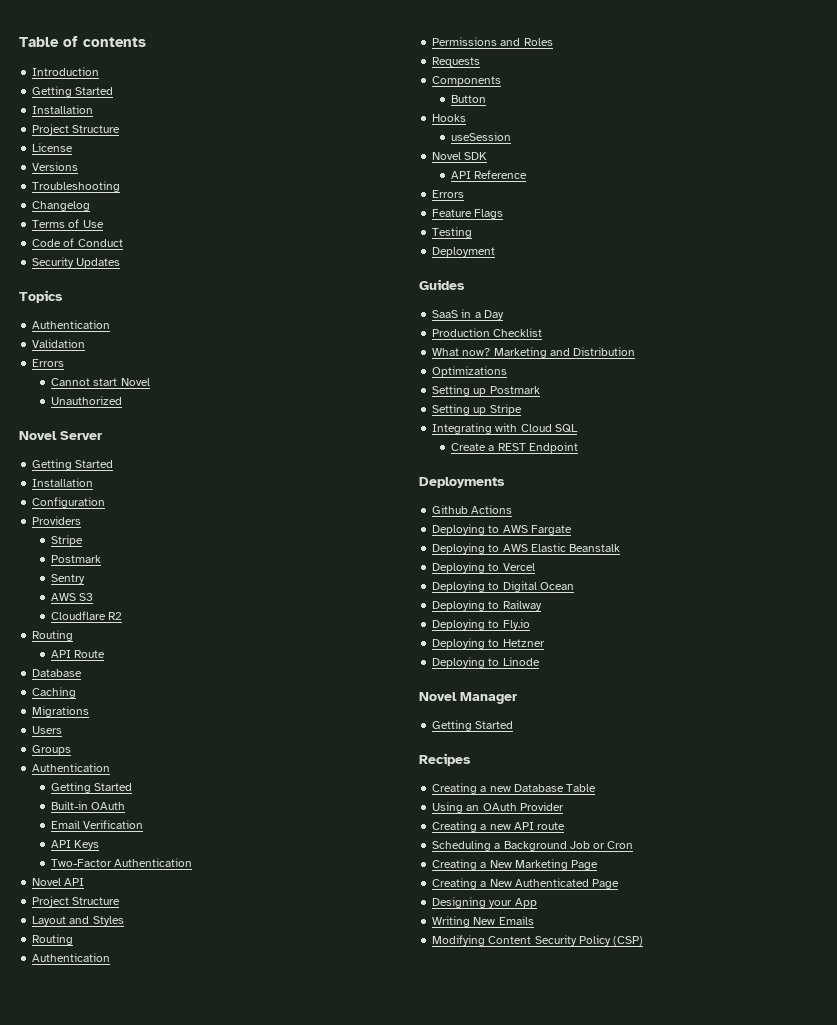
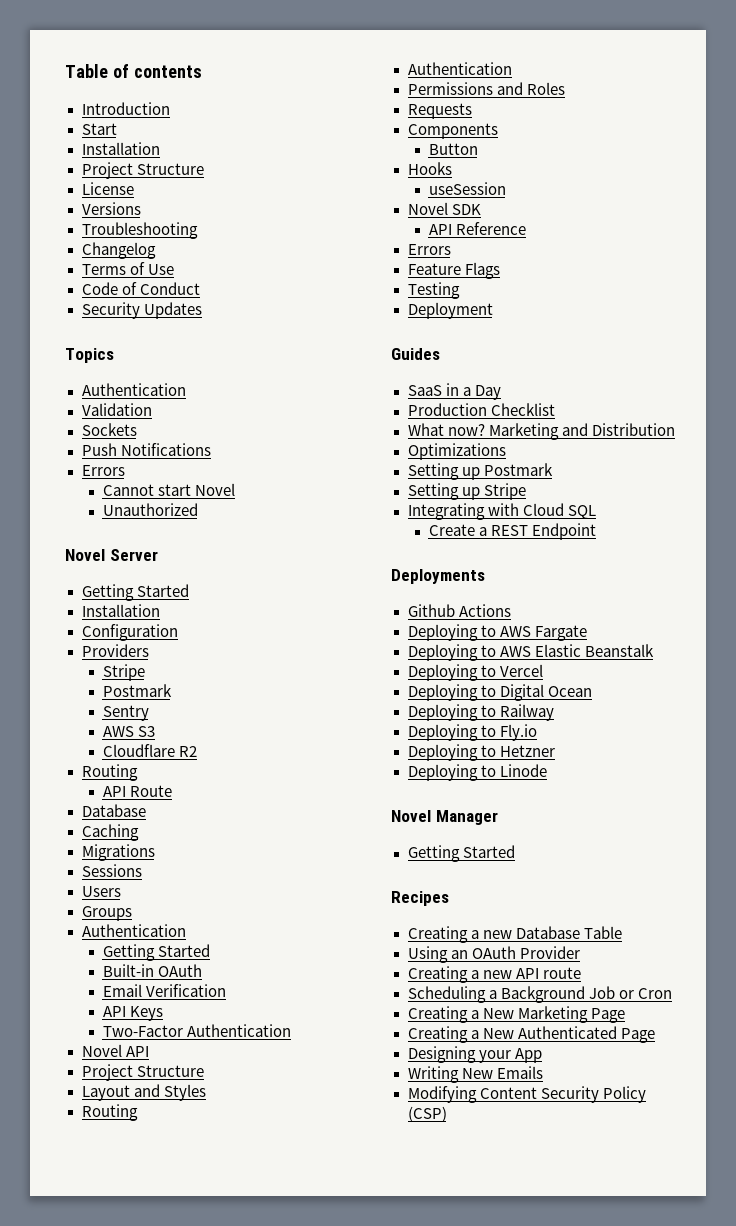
  Introduction
- Getting Started
+ Start
+ Sockets
+ Push Notifications
+ Sessions

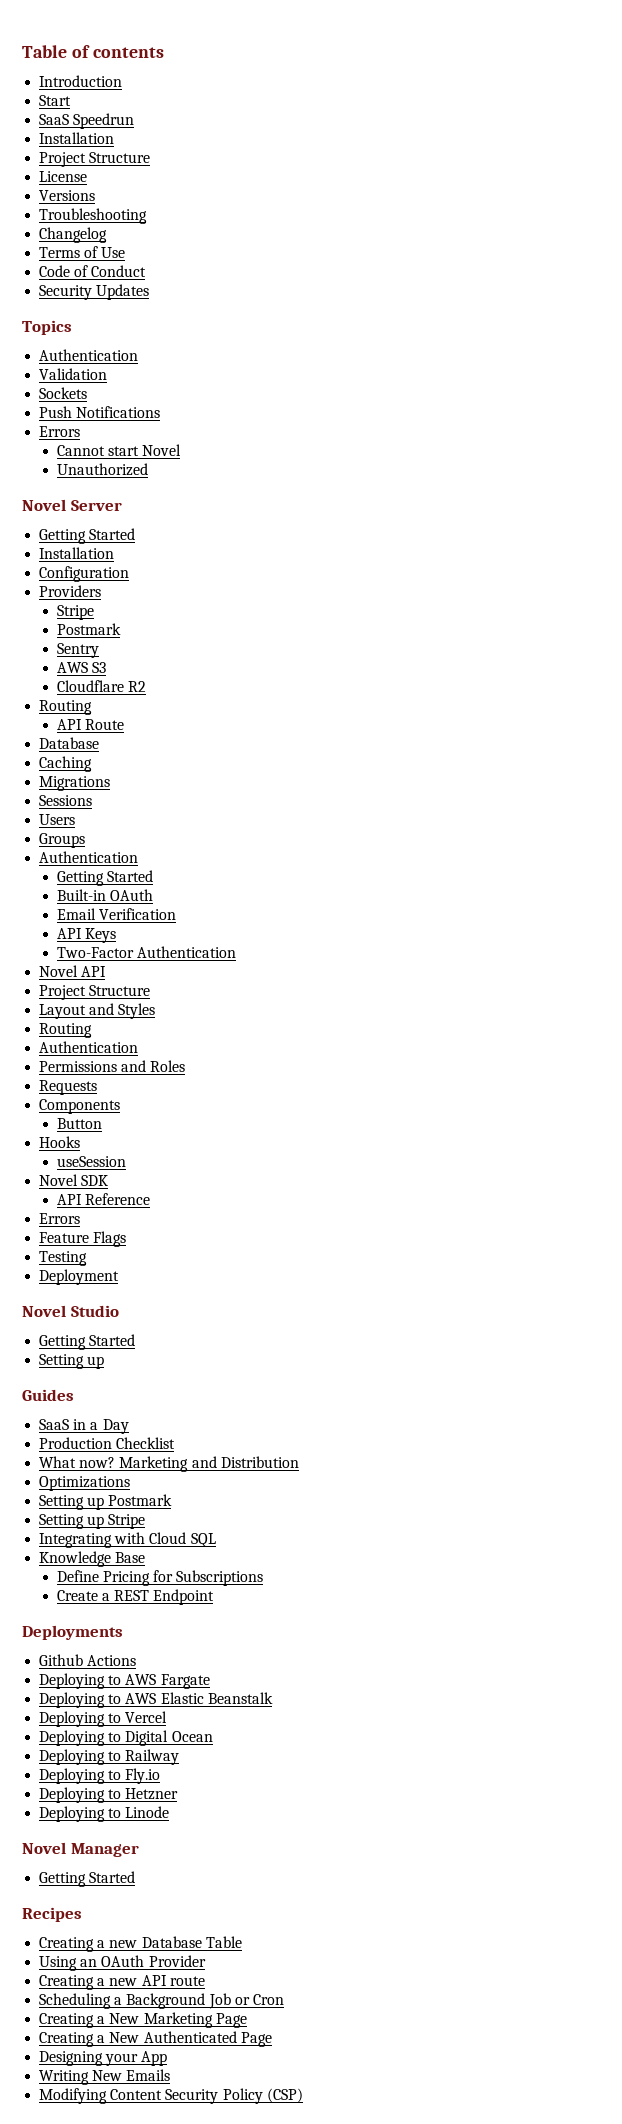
+ SaaS Speedrun
+ Novel Studio
+ Getting Started
+ Setting up
+ Knowledge Base
+ Define Pricing for Subscriptions

